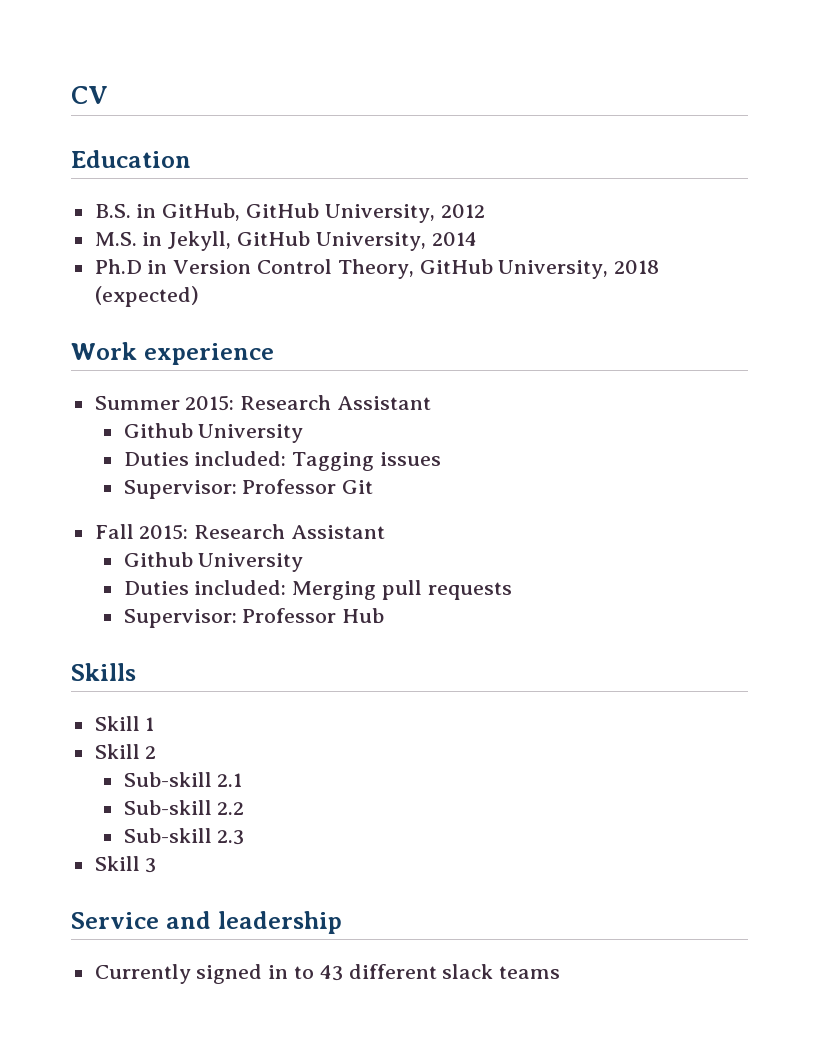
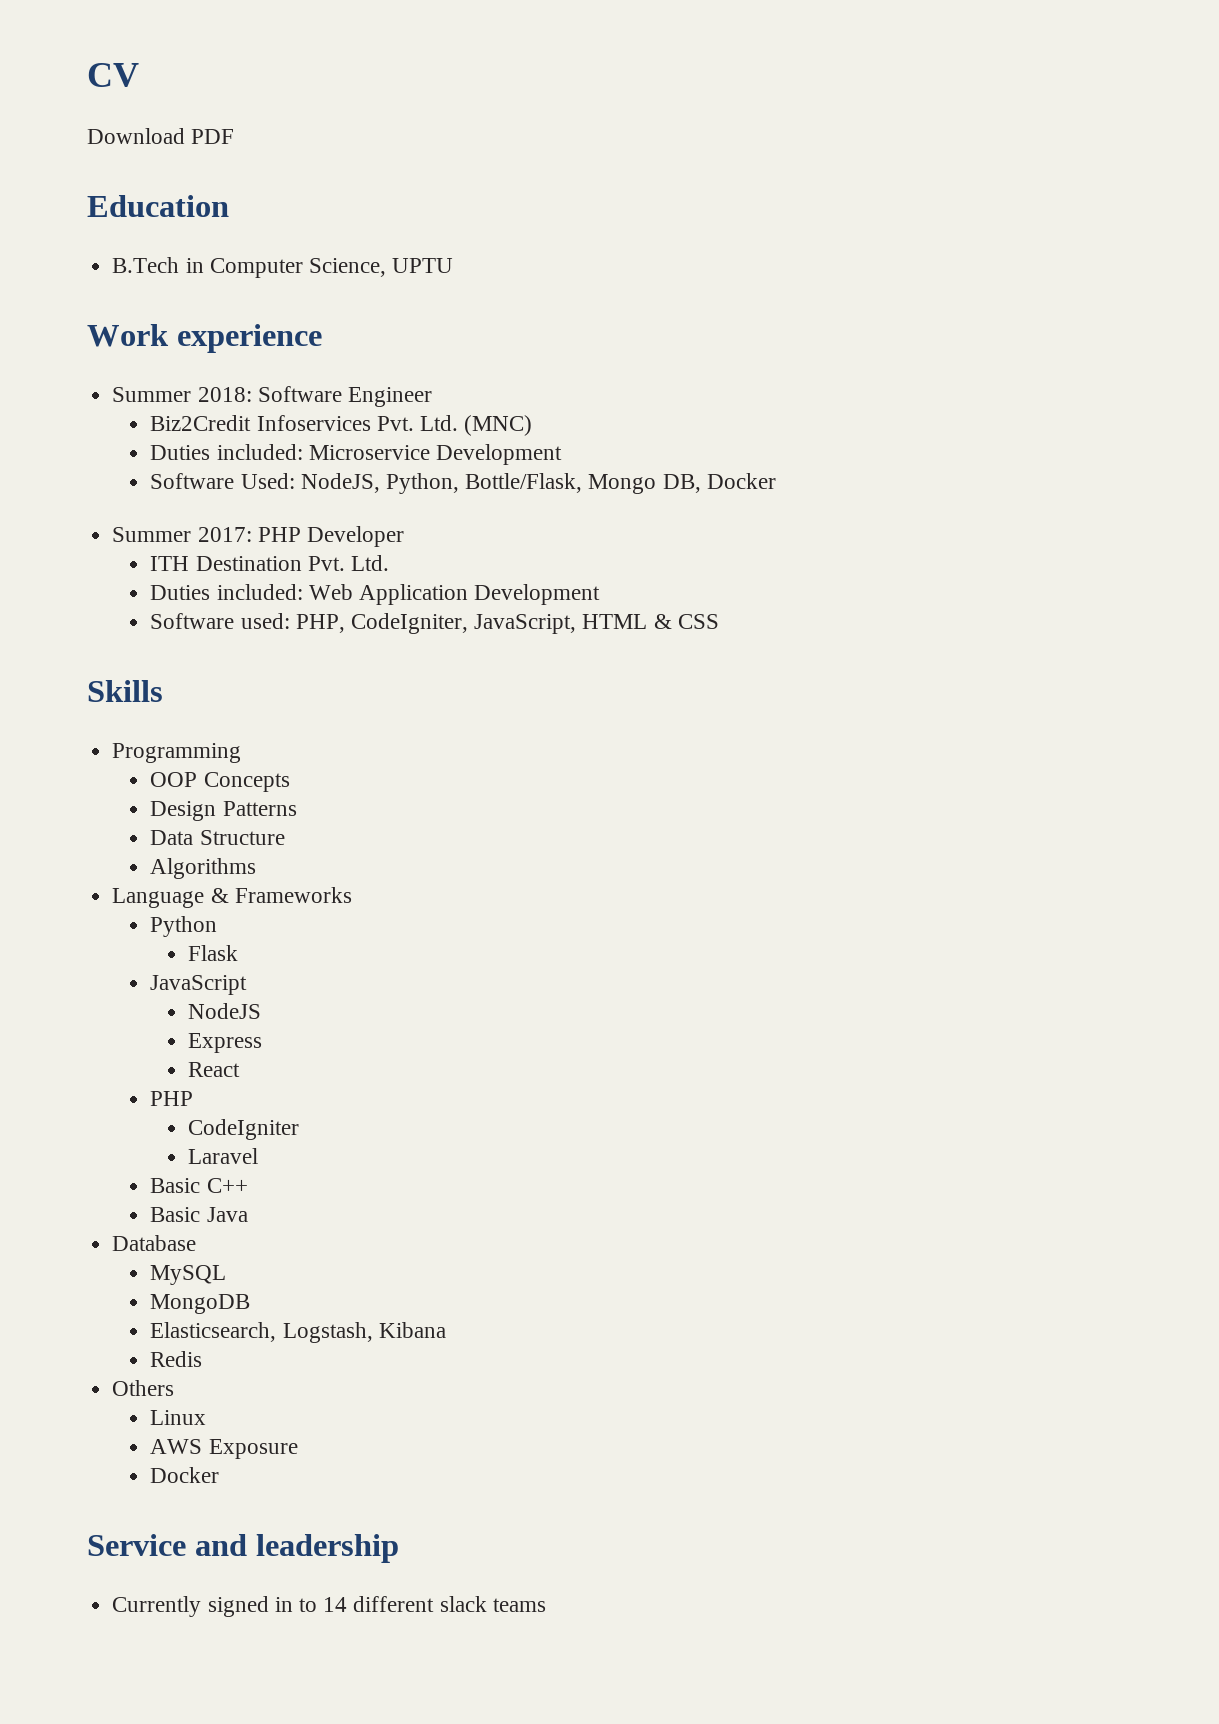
+ Download PDF
- B.S. in GitHub, GitHub University, 2012
- M.S. in Jekyll, GitHub University, 2014
- Ph.D in Version Control Theory, GitHub University, 2018 (expected)
+ B.Tech in Computer Science, UPTU
  Work experience
- Summer 2015: Research Assistant
- Github University
- Duties included: Tagging issues
- Supervisor: Professor Git
- Fall 2015: Research Assistant
- Github University
- Duties included: Merging pull requests
- Supervisor: Professor Hub
+ Summer 2018: Software Engineer
+ Biz2Credit Infoservices Pvt. Ltd. (MNC)
+ Duties included: Microservice Development
+ Software Used: NodeJS, Python, Bottle/Flask, Mongo DB, Docker
+ Summer 2017: PHP Developer
+ ITH Destination Pvt. Ltd.
+ Duties included: Web Application Development
+ Software used: PHP, CodeIgniter, JavaScript, HTML & CSS
  Skills
- Skill 1
- Skill 2
- Sub-skill 2.1
- Sub-skill 2.2
- Sub-skill 2.3
- Skill 3
+ Programming
+ OOP Concepts
+ Design Patterns
+ Data Structure
+ Algorithms
+ Language & Frameworks
+ Python
+ Flask
+ JavaScript
+ NodeJS
+ Express
+ React
+ PHP
+ CodeIgniter
+ Laravel
+ Basic C++
+ Basic Java
+ Database
+ MySQL
+ MongoDB
+ Elasticsearch, Logstash, Kibana
+ Redis
+ Others
+ Linux
+ AWS Exposure
+ Docker
- Currently signed in to 43 different slack teams
+ Currently signed in to 14 different slack teams

